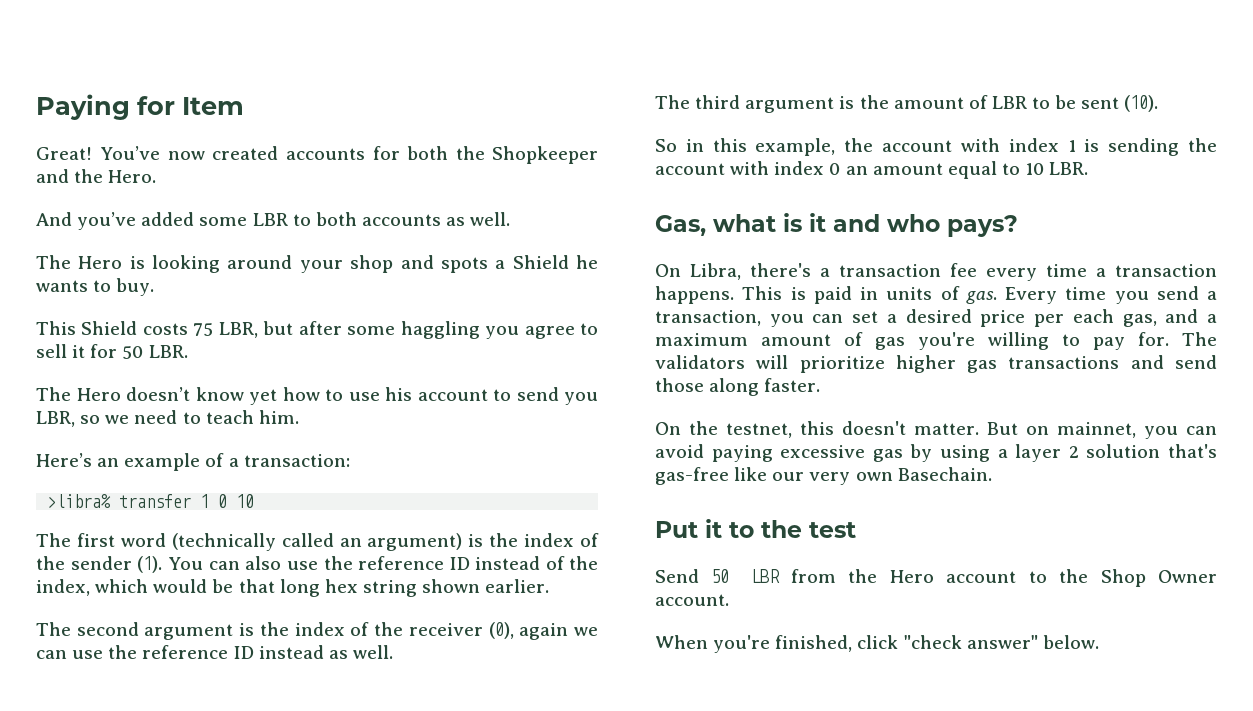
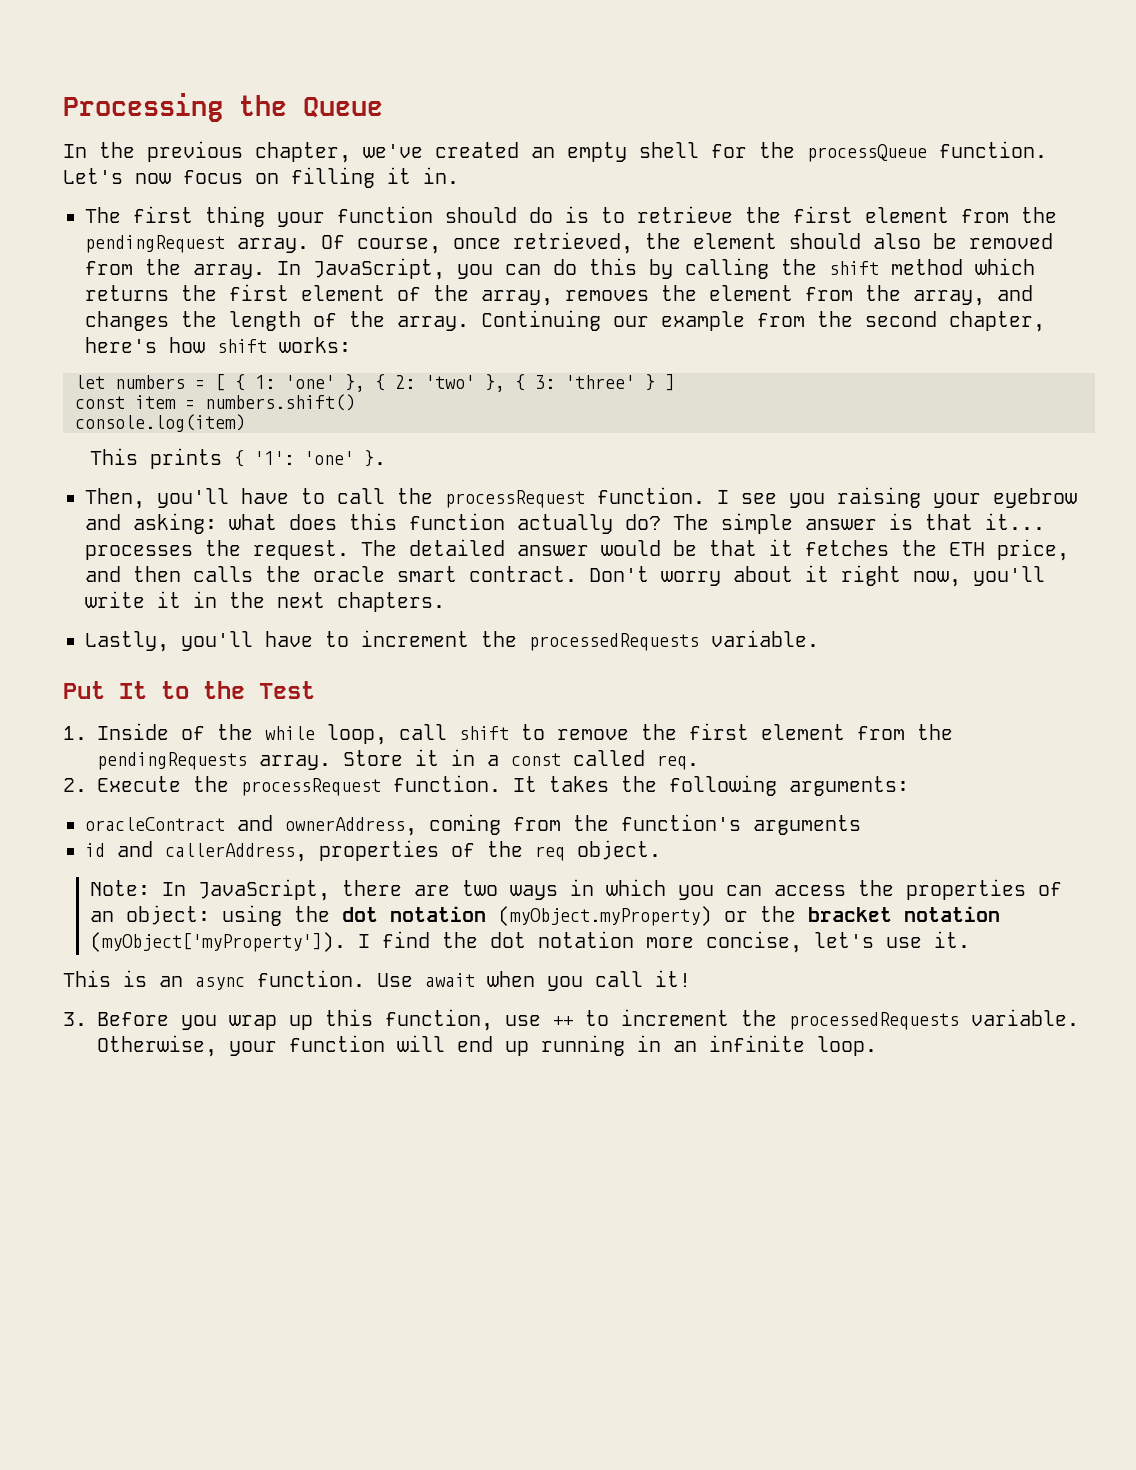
- Paying for Item
- Great! You’ve now created accounts for both the Shopkeeper and the Hero.
- And you’ve added some LBR to both accounts as well.
- The Hero is looking around your shop and spots a Shield he wants to buy.
- This Shield costs 75 LBR, but after some haggling you agree to sell it for 50 LBR.
- The Hero doesn’t know yet how to use his account to send you LBR, so we need to teach him.
- Here’s an example of a transaction:
- >libra% transfer 1 0 10
- The first word (technically called an argument) is the index of the sender (1). You can also use the reference ID instead of the index, which would be that long hex string shown earlier.
- The second argument is the index of the receiver (0), again we can use the reference ID instead as well.
- The third argument is the amount of LBR to be sent (10).
- So in this example, the account with index 1 is sending the account with index 0 an amount equal to 10 LBR.
- Gas, what is it and who pays?
- On Libra, there's a transaction fee every time a transaction happens. This is paid in units of gas. Every time you send a transaction, you can set a desired price per each gas, and a maximum amount of gas you're willing to pay for. The validators will prioritize higher gas transactions and send those along faster.
- On the testnet, this doesn't matter. But on mainnet, you can avoid paying excessive gas by using a layer 2 solution that's gas-free like our very own Basechain.
- Put it to the test
- Send 50 LBR from the Hero account to the Shop Owner account.
- When you're finished, click "check answer" below.
+ Processing the Queue
+ In the previous chapter, we've created an empty shell for the processQueue function. Let's now focus on filling it in.
+ The first thing your function should do is to retrieve the first element from the pendingRequest array. Of course, once retrieved, the element should also be removed from the array. In JavaScript, you can do this by calling the shift method which returns the first element of the array, removes the element from the array, and changes the length of the array. Continuing our example from the second chapter, here's how shift works:
+ let numbers = [ { 1: 'one' }, { 2: 'two' }, { 3: 'three' } ]
+ const item = numbers.shift()
+ console.log(item)
+ This prints { '1': 'one' }.
+ Then, you'll have to call the processRequest function. I see you raising your eyebrow and asking: what does this function actually do? The simple answer is that it... processes the request. The detailed answer would be that it fetches the ETH price, and then calls the oracle smart contract. Don't worry about it right now, you'll write it in the next chapters.
+ Lastly, you'll have to increment the processedRequests variable.
+ Put It to the Test
+ 1. Inside of the while loop, call shift to remove the first element from the pendingRequests array. Store it in a const called req.
+ 2. Execute the processRequest function. It takes the following arguments:
+ oracleContract and ownerAddress, coming from the function's arguments
+ id and callerAddress, properties of the req object.
+ Note: In JavaScript, there are two ways in which you can access the properties of an object: using the dot notation (myObject.myProperty) or the bracket notation (myObject['myProperty']). I find the dot notation more concise, let's use it.
+ This is an async function. Use await when you call it!
+ 3. Before you wrap up this function, use ++ to increment the processedRequests variable. Otherwise, your function will end up running in an infinite loop.

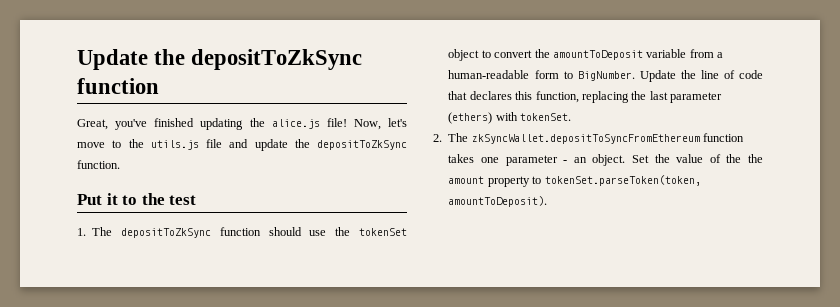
- Processing the Queue
- In the previous chapter, we've created an empty shell for the processQueue function. Let's now focus on filling it in.
- The first thing your function should do is to retrieve the first element from the pendingRequest array. Of course, once retrieved, the element should also be removed from the array. In JavaScript, you can do this by calling the shift method which returns the first element of the array, removes the element from the array, and changes the length of the array. Continuing our example from the second chapter, here's how shift works:
- let numbers = [ { 1: 'one' }, { 2: 'two' }, { 3: 'three' } ]
- const item = numbers.shift()
- console.log(item)
- This prints { '1': 'one' }.
- Then, you'll have to call the processRequest function. I see you raising your eyebrow and asking: what does this function actually do? The simple answer is that it... processes the request. The detailed answer would be that it fetches the ETH price, and then calls the oracle smart contract. Don't worry about it right now, you'll write it in the next chapters.
- Lastly, you'll have to increment the processedRequests variable.
- Put It to the Test
- 1. Inside of the while loop, call shift to remove the first element from the pendingRequests array. Store it in a const called req.
- 2. Execute the processRequest function. It takes the following arguments:
- oracleContract and ownerAddress, coming from the function's arguments
- id and callerAddress, properties of the req object.
- Note: In JavaScript, there are two ways in which you can access the properties of an object: using the dot notation (myObject.myProperty) or the bracket notation (myObject['myProperty']). I find the dot notation more concise, let's use it.
- This is an async function. Use await when you call it!
- 3. Before you wrap up this function, use ++ to increment the processedRequests variable. Otherwise, your function will end up running in an infinite loop.
+ Update the depositToZkSync function
+ Great, you've finished updating the alice.js file! Now, let's move to the utils.js file and update the depositToZkSync function.
+ Put it to the test
+ 1. The depositToZkSync function should use the tokenSet object to convert the amountToDeposit variable from a human-readable form to BigNumber. Update the line of code that declares this function, replacing the last parameter (ethers) with tokenSet.
+ 2. The zkSyncWallet.depositToSyncFromEthereum function takes one parameter - an object. Set the value of the the amount property to tokenSet.parseToken(token, amountToDeposit).

